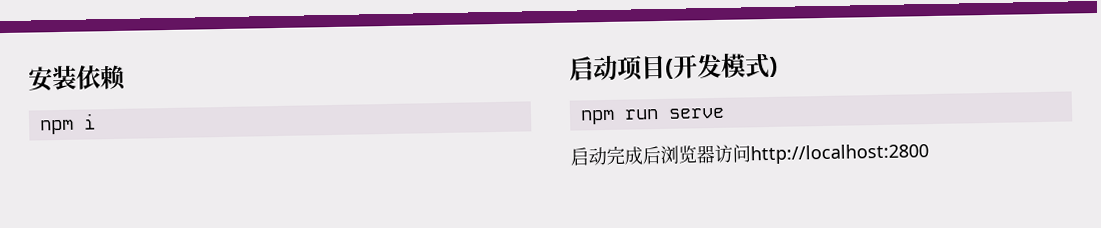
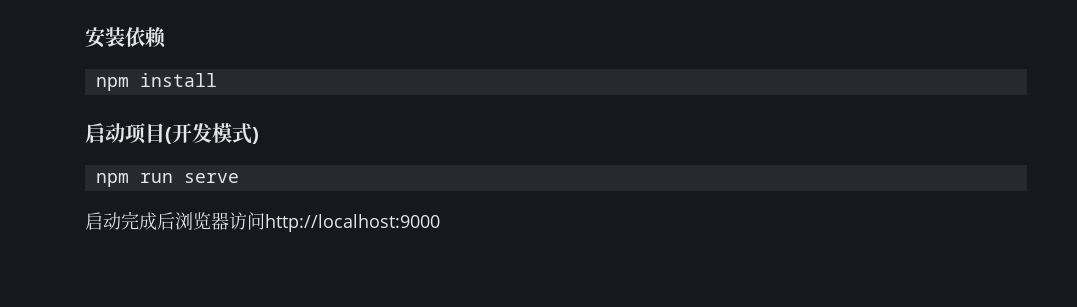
- npm i
+ npm install
- 启动完成后浏览器访问http://localhost:2800
+ 启动完成后浏览器访问http://localhost:9000

